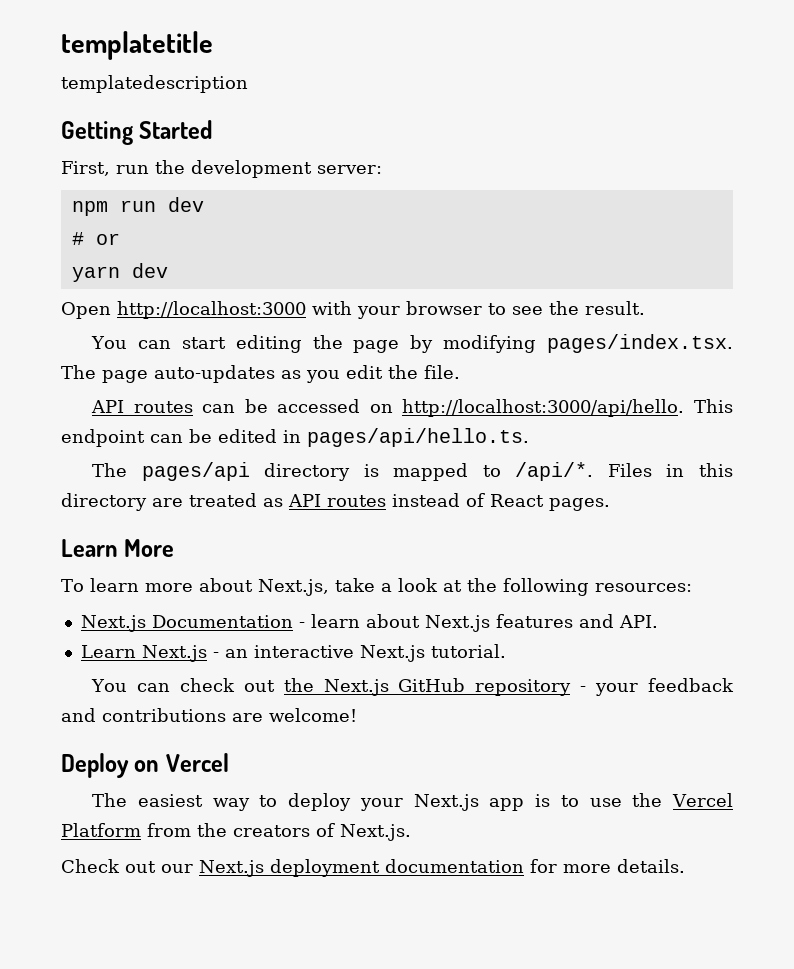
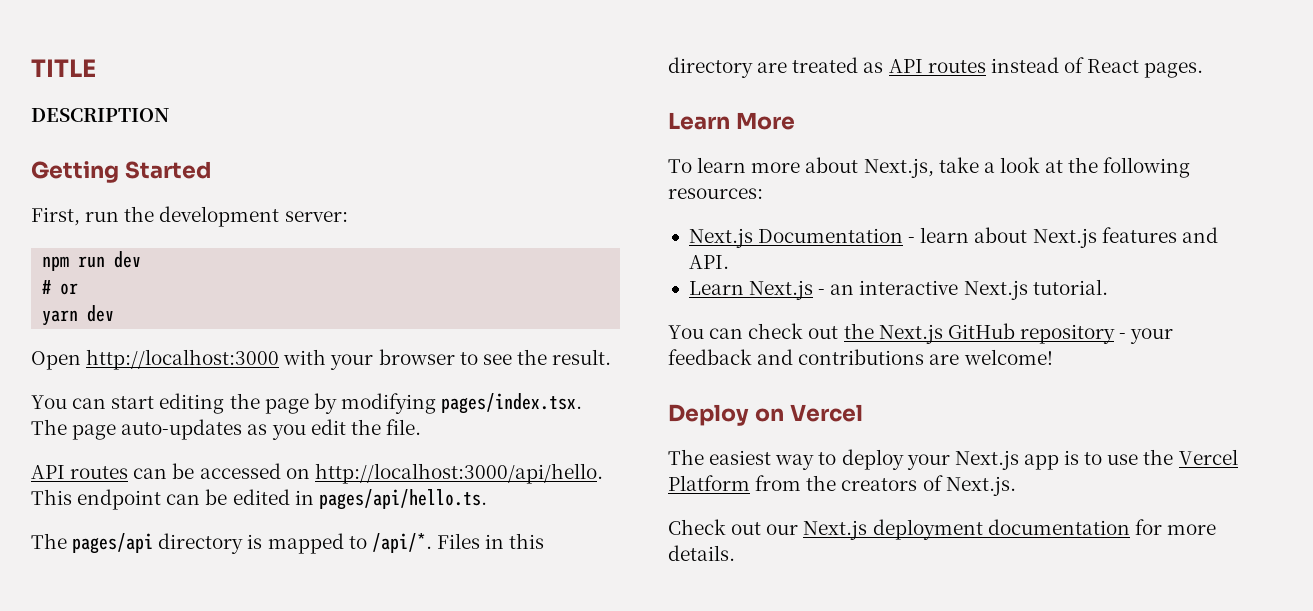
- templatetitle
- templatedescription
+ TITLE
+ DESCRIPTION

